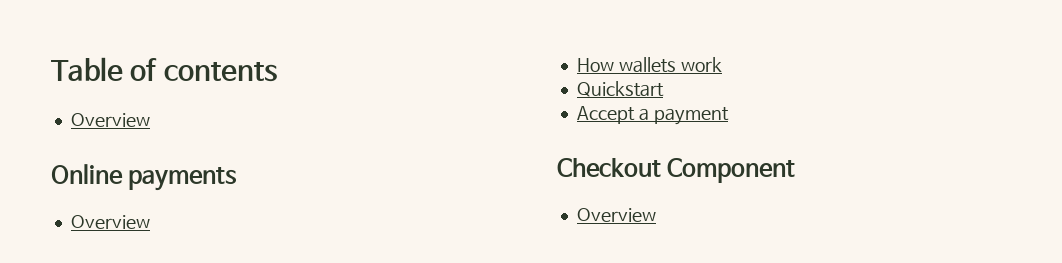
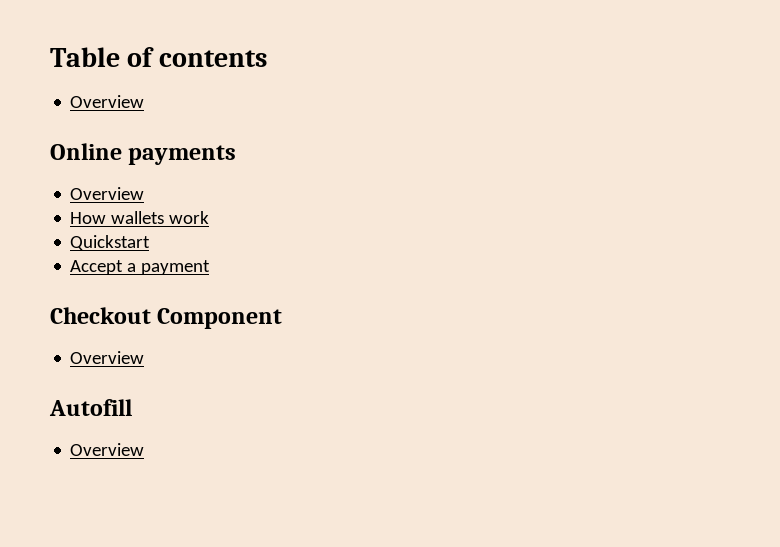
+ Autofill
+ Overview

